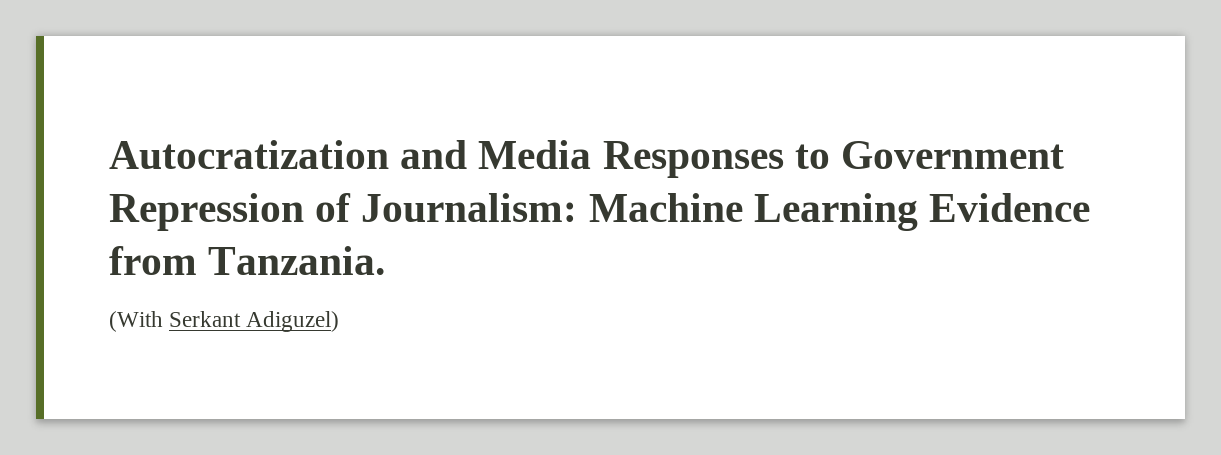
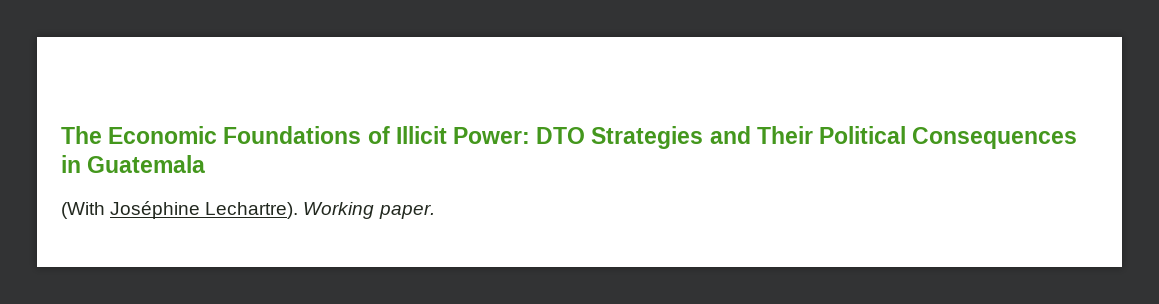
- Autocratization and Media Responses to Government Repression of Journalism: Machine Learning Evidence from Tanzania.
- (With Serkant Adiguzel)
+ The Economic Foundations of Illicit Power: DTO Strategies and Their Political Consequences in Guatemala
+ (With Joséphine Lechartre). Working paper.

